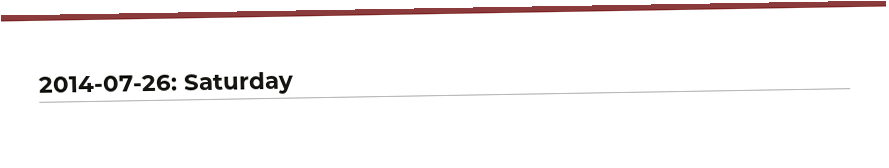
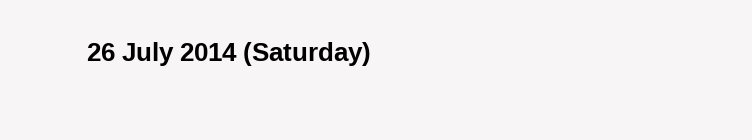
- 2014-07-26: Saturday
+ 26 July 2014 (Saturday)

